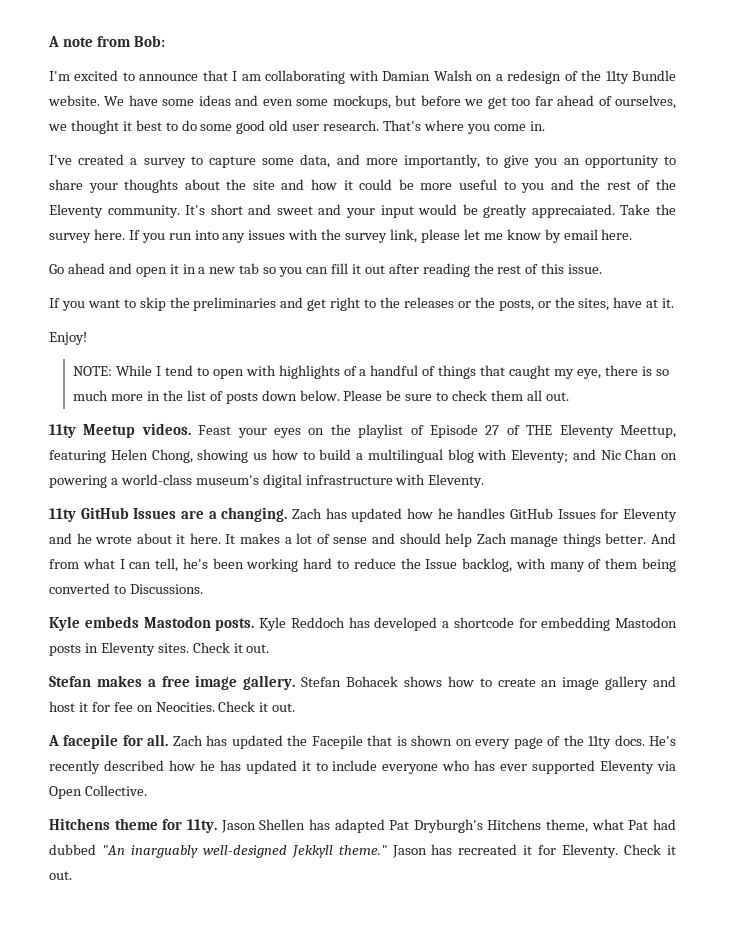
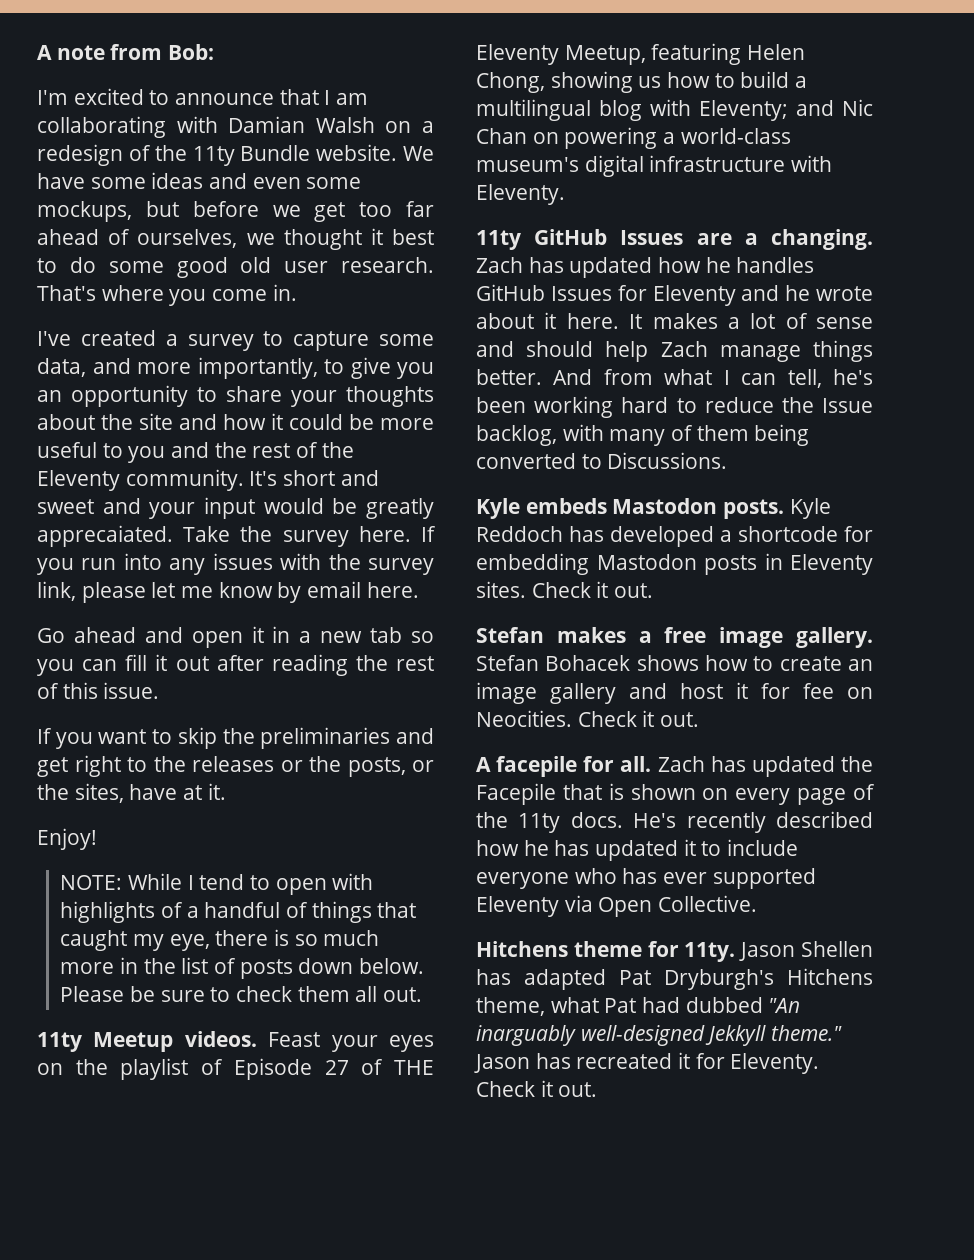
- Feast your eyes on the playlist of Episode 27 of THE Eleventy Meettup, featuring Helen Chong, showing us how to build a multilingual blog with Eleventy; and Nic Chan on powering a world-class museum's digital infrastructure with Eleventy.
+ Feast your eyes on the playlist of Episode 27 of THE Eleventy Meetup, featuring Helen Chong, showing us how to build a multilingual blog with Eleventy; and Nic Chan on powering a world-class museum's digital infrastructure with Eleventy.

